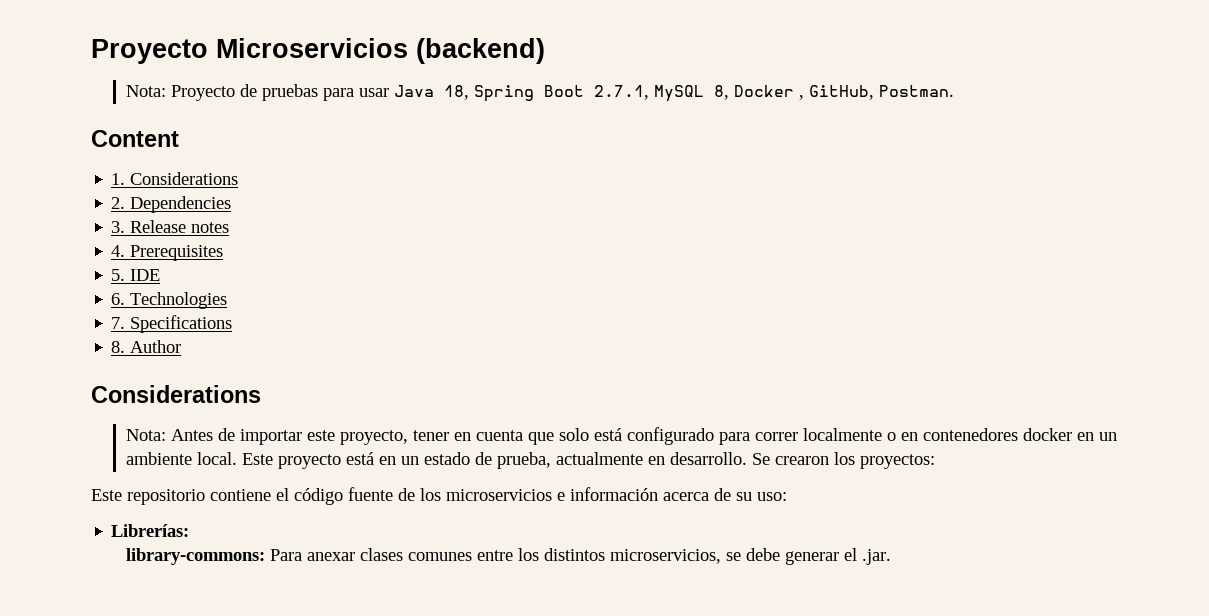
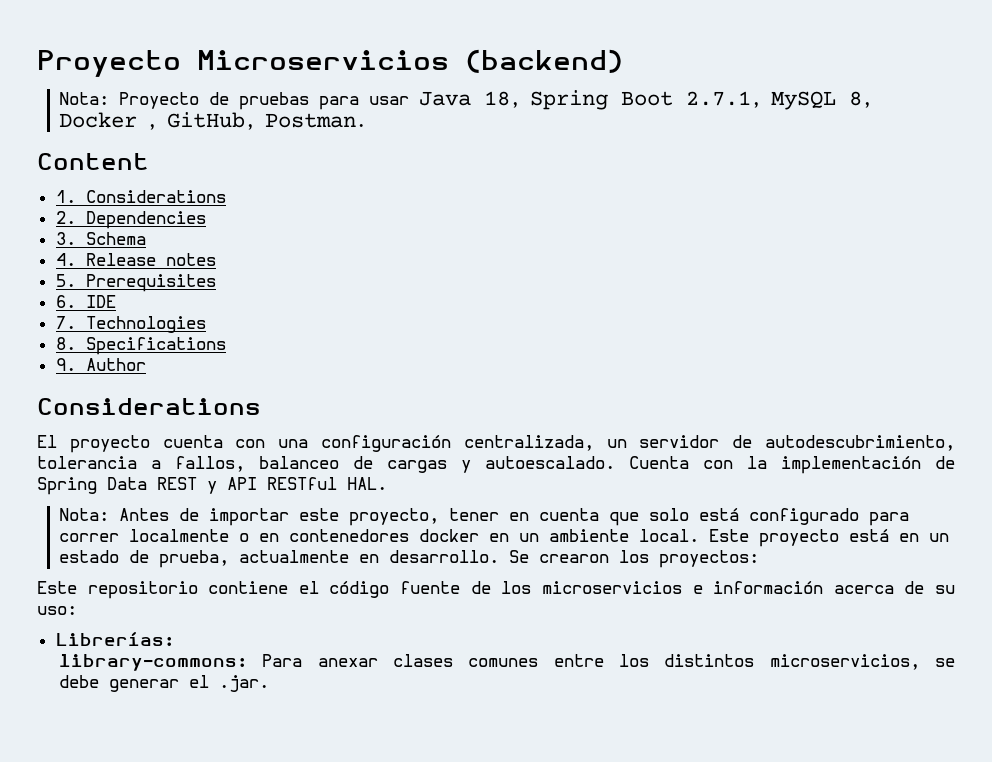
- 3. Release notes
+ 3. Schema
+ 4. Release notes
- 4. Prerequisites
+ 5. Prerequisites
- 5. IDE
+ 6. IDE
- 6. Technologies
+ 7. Technologies
- 7. Specifications
+ 8. Specifications
- 8. Author
+ 9. Author
+ El proyecto cuenta con una configuración centralizada, un servidor de autodescubrimiento, tolerancia a fallos, balanceo de cargas y autoescalado. Cuenta con la implementación de Spring Data REST y API RESTful HAL.

